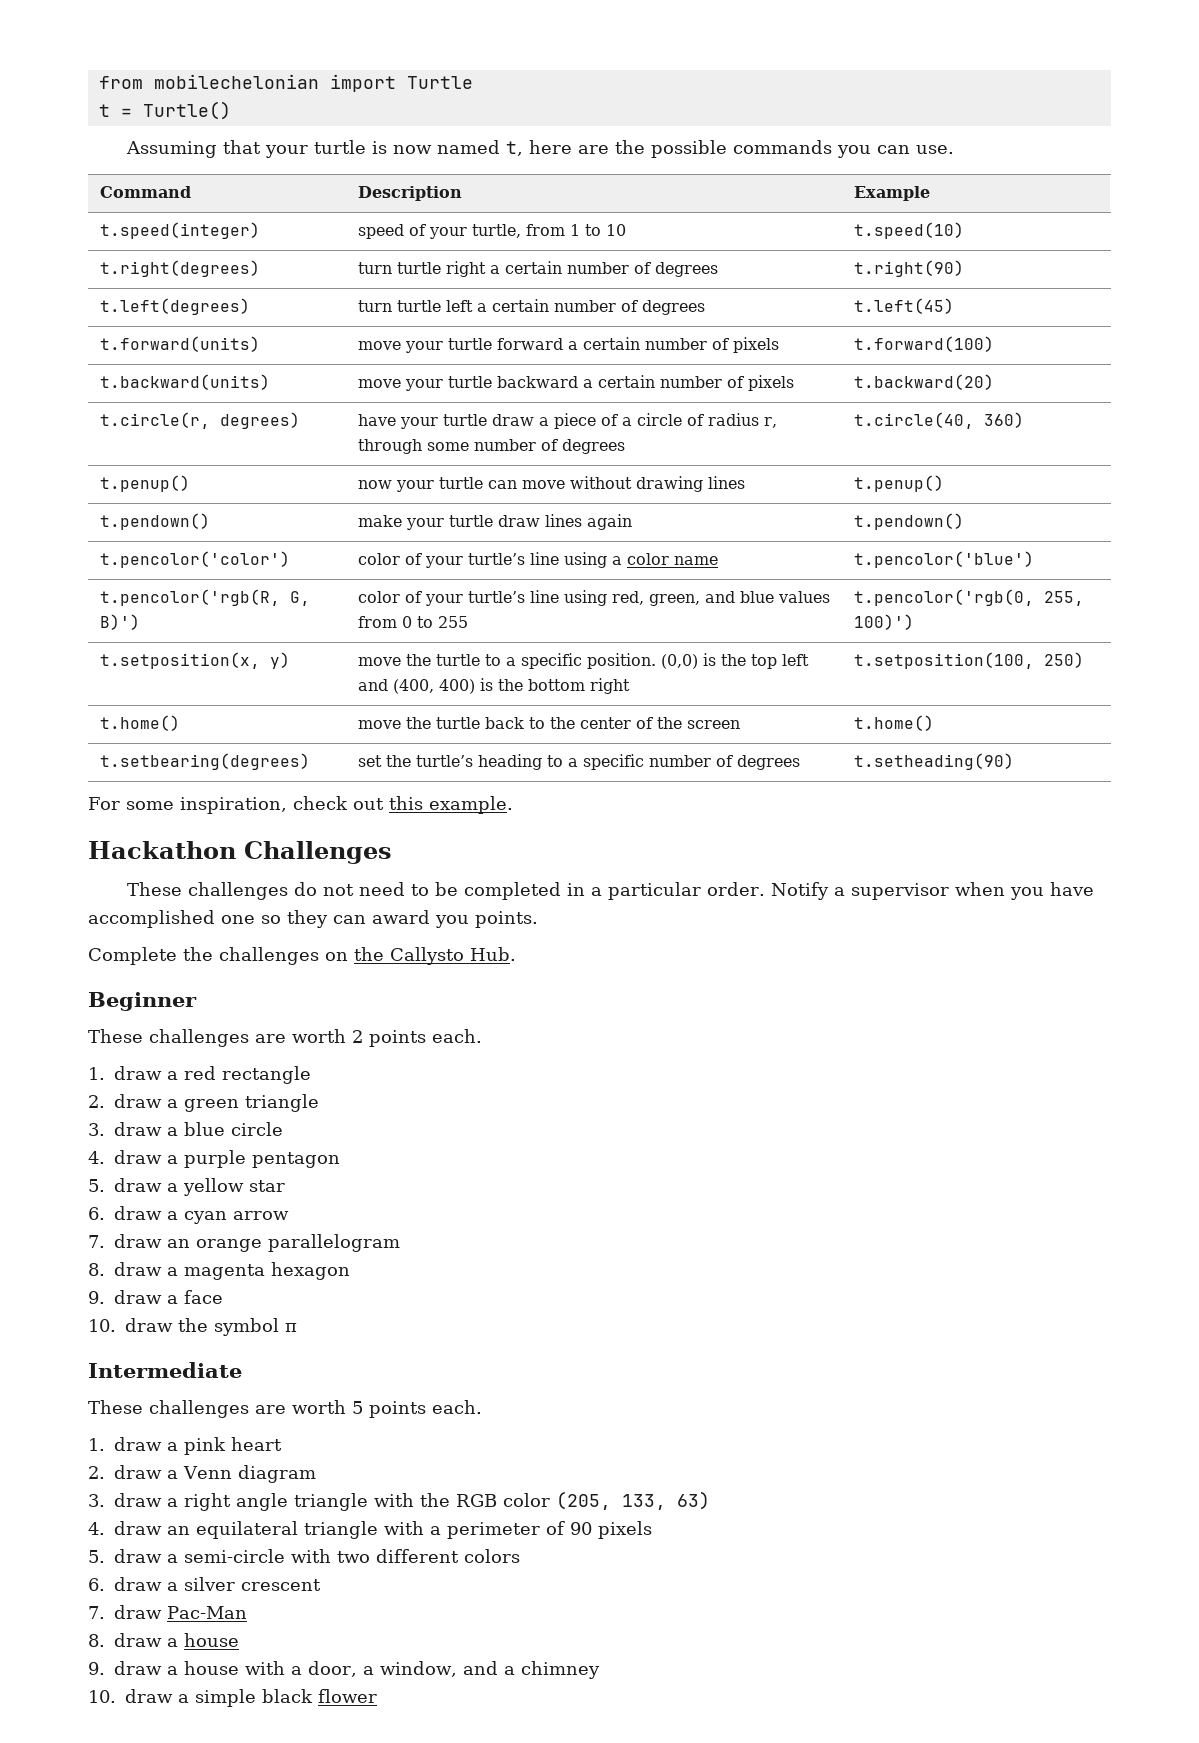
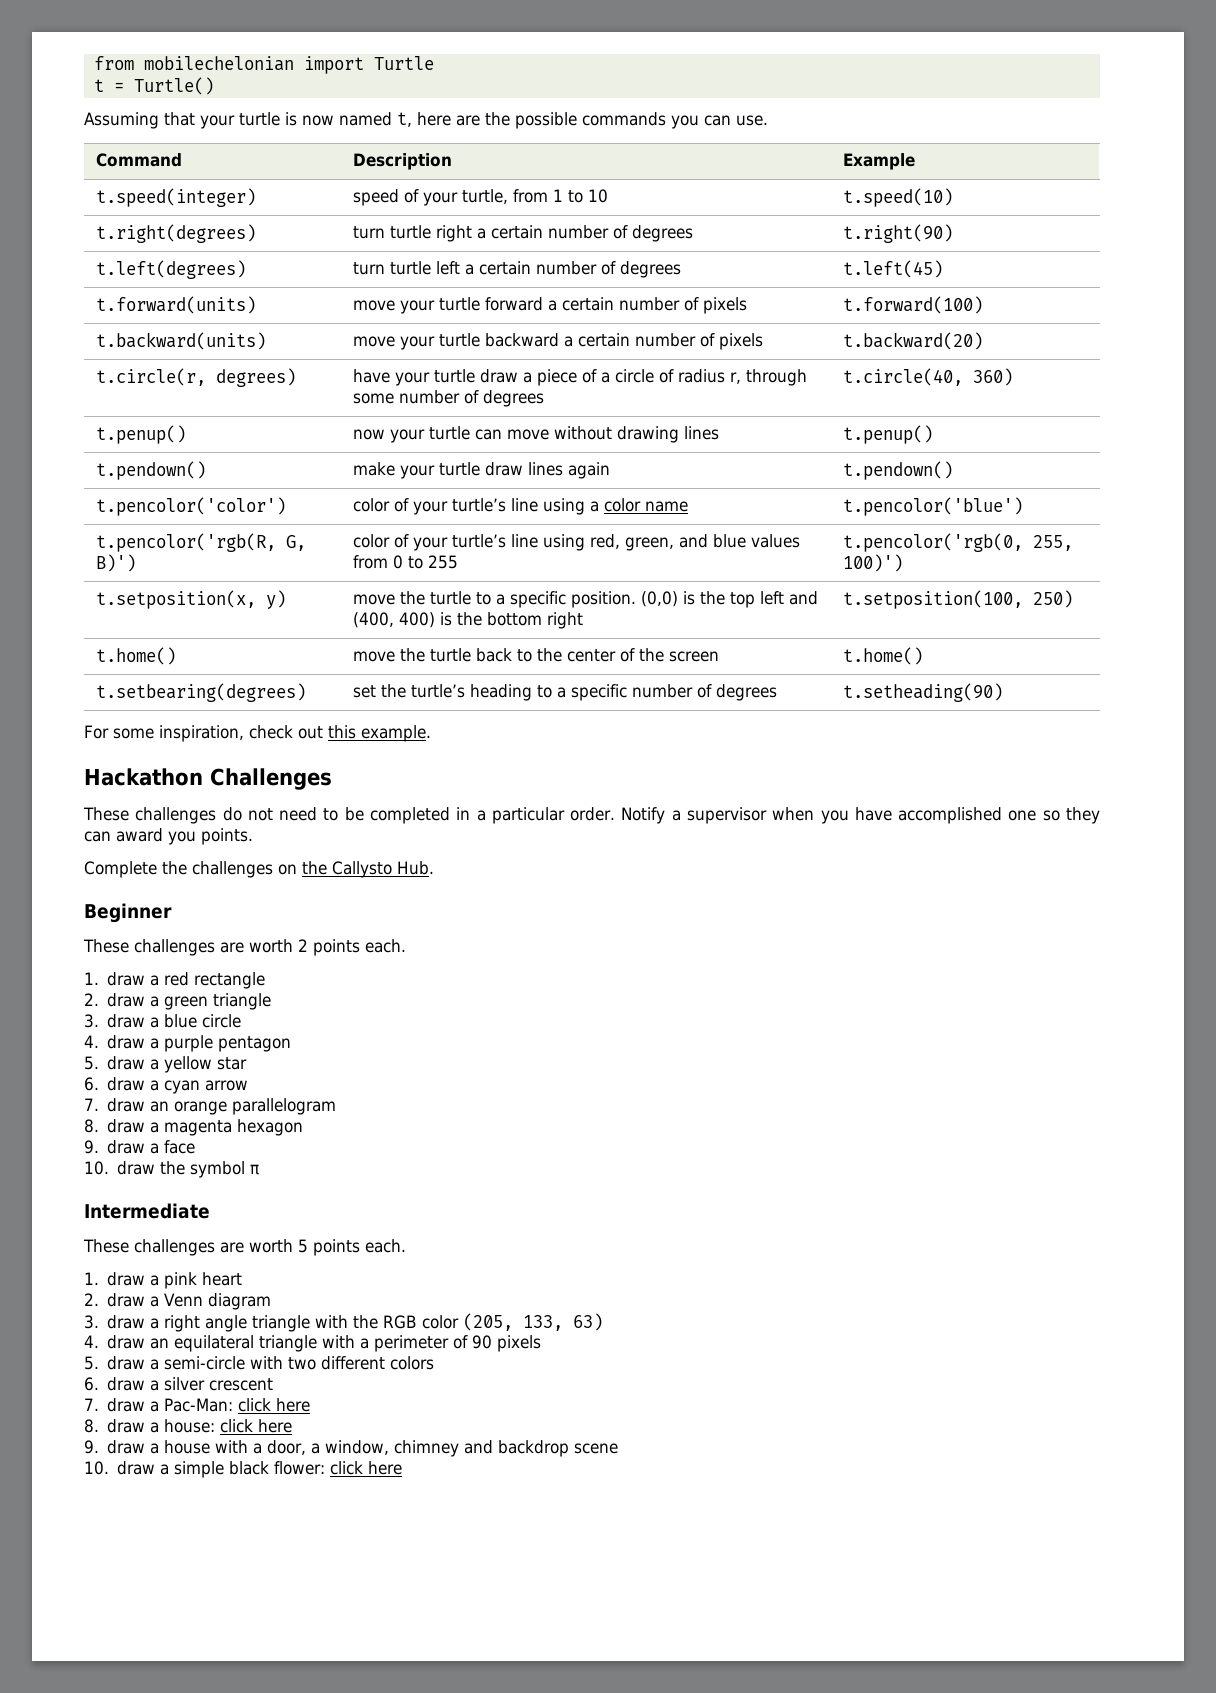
- 7. draw Pac-Man
- 8. draw a house
+ 7. draw a Pac-Man: click here
+ 8. draw a house: click here
- 9. draw a house with a door, a window, and a chimney
+ 9. draw a house with a door, a window, chimney and backdrop scene
- 10. draw a simple black flower
+ 10. draw a simple black flower: click here

